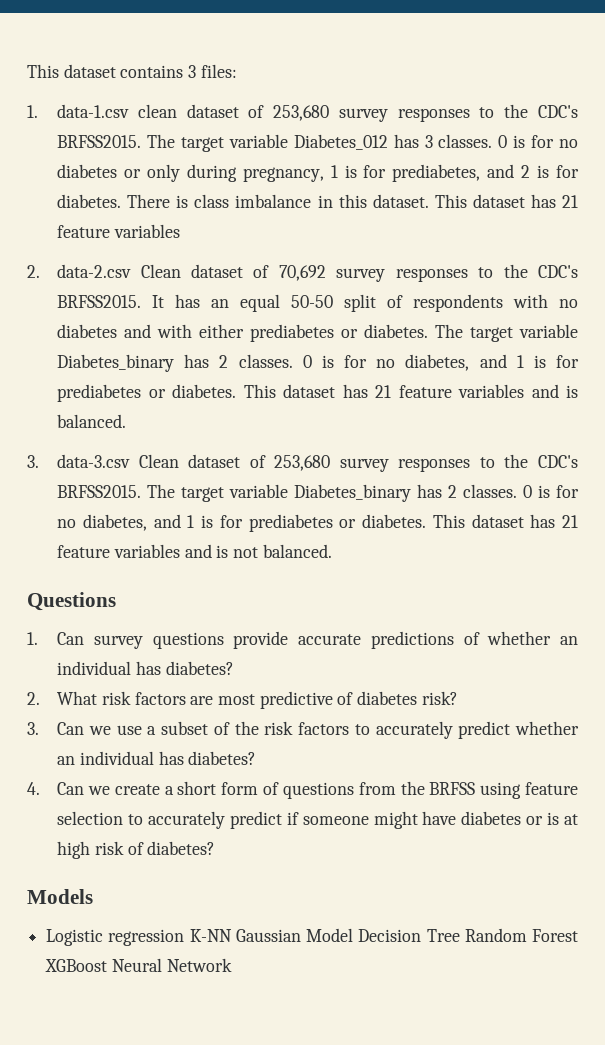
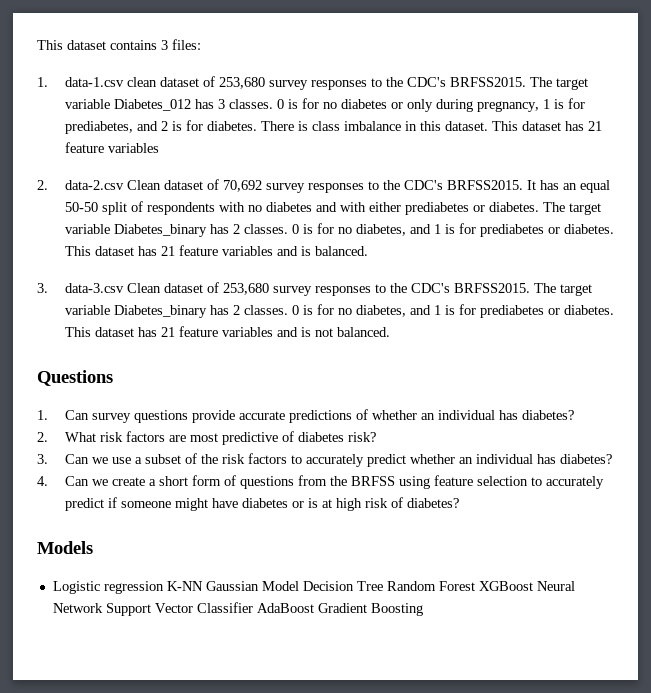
- Logistic regression K-NN Gaussian Model Decision Tree Random Forest XGBoost Neural Network
+ Logistic regression K-NN Gaussian Model Decision Tree Random Forest XGBoost Neural Network Support Vector Classifier AdaBoost Gradient Boosting

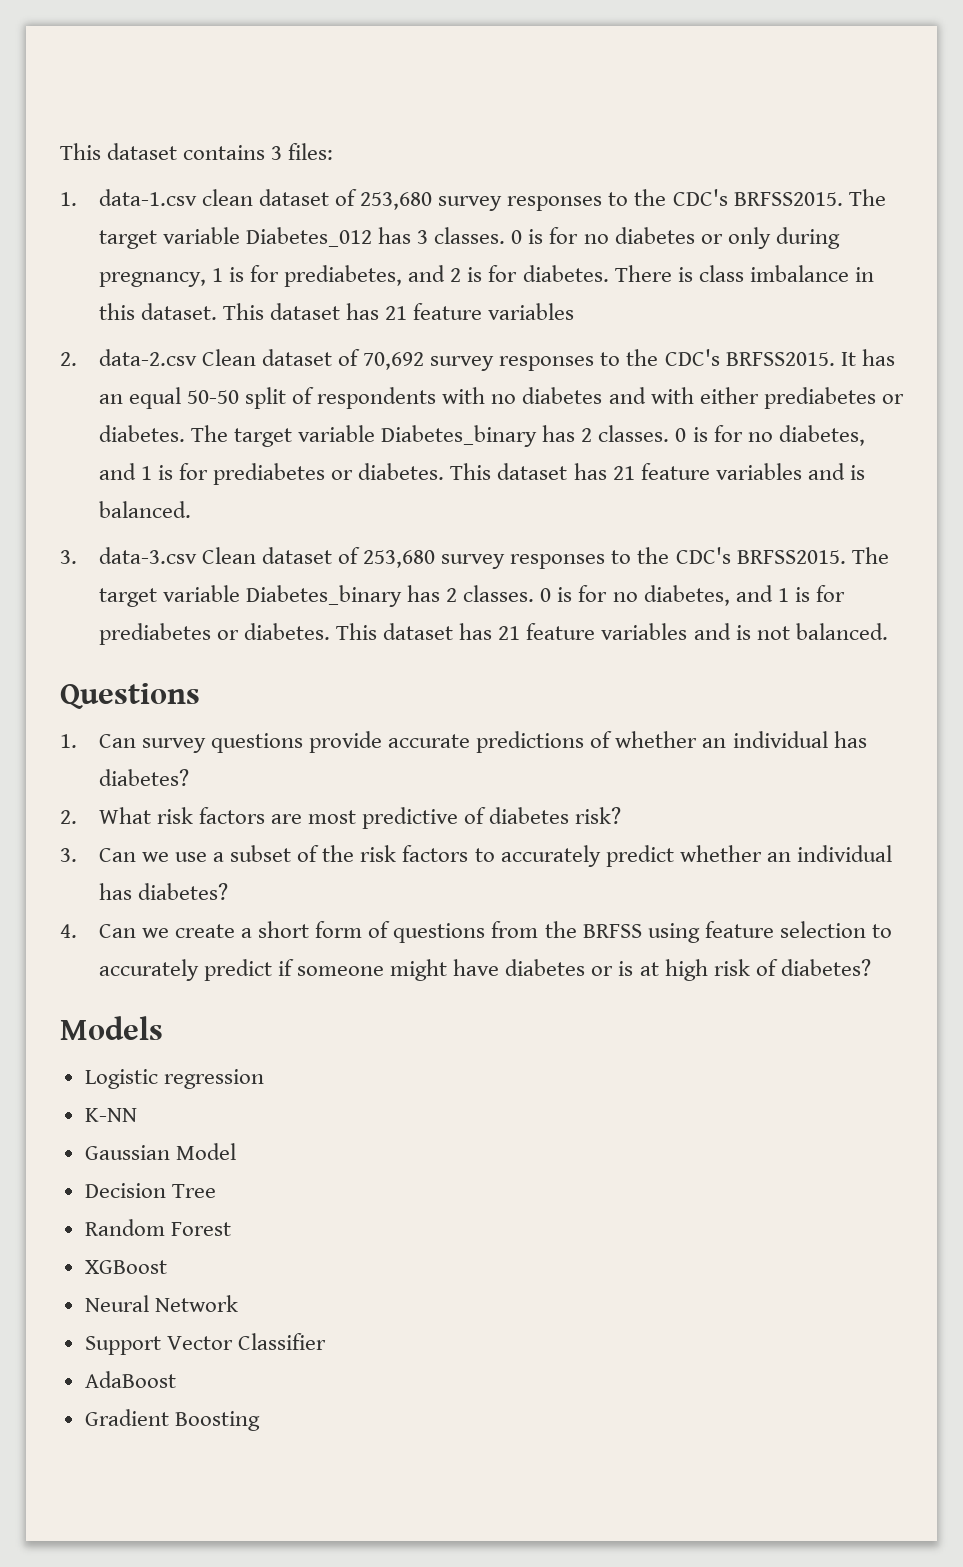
- Logistic regression K-NN Gaussian Model Decision Tree Random Forest XGBoost Neural Network Support Vector Classifier AdaBoost Gradient Boosting
+ Logistic regression
+ K-NN
+ Gaussian Model
+ Decision Tree
+ Random Forest
+ XGBoost
+ Neural Network
+ Support Vector Classifier
+ AdaBoost
+ Gradient Boosting

